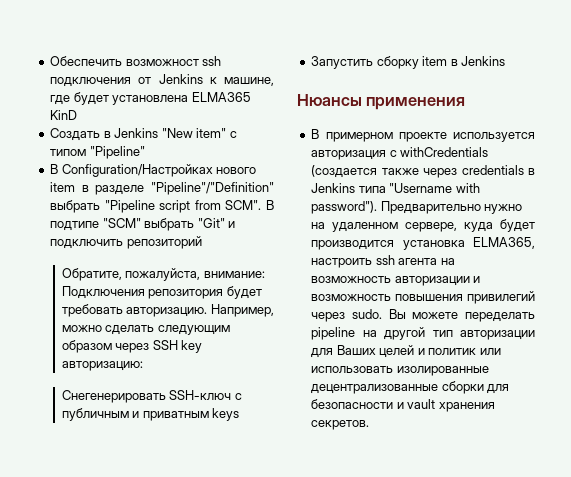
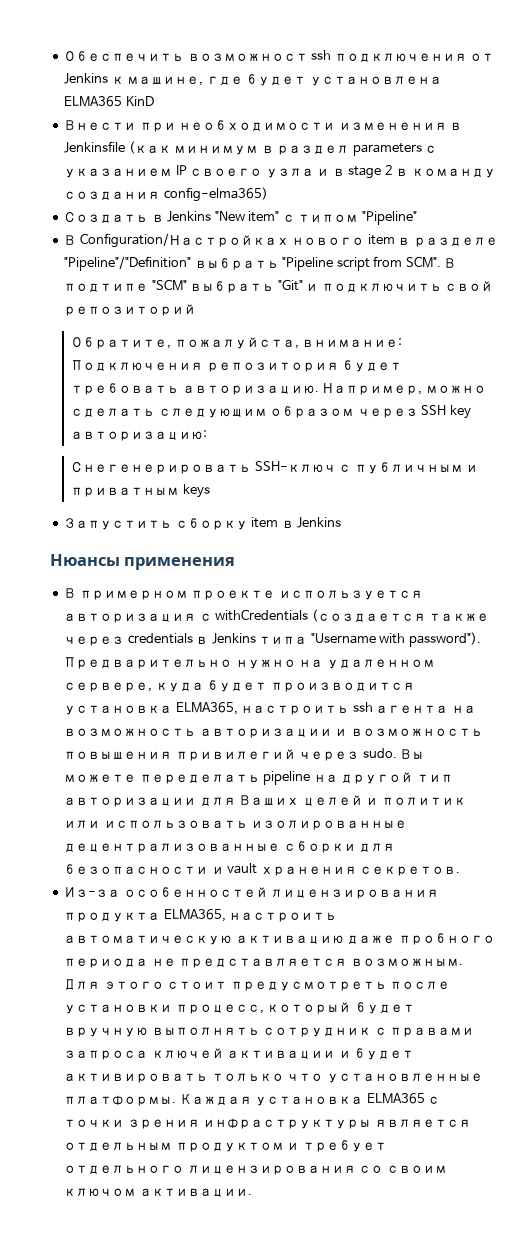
+ Внести при необходимости изменения в Jenkinsfile (как минимум в раздел parameters с указанием IP своего узла и в stage 2 в команду создания config-elma365)
- В подтипе "SCM" выбрать "Git" и подключить репозиторий
+ В подтипе "SCM" выбрать "Git" и подключить свой репозиторий
+ Из-за особенностей лицензирования продукта ELMA365, настроить автоматическую активацию даже пробного периода не представляется возможным. Для этого стоит предусмотреть после установки процесс, который будет вручную выполнять сотрудник с правами запроса ключей активации и будет активировать только что установленные платформы. Каждая установка ELMA365 с точки зрения инфраструктуры является отдельным продуктом и требует отдельного лицензирования со своим ключом активации.

